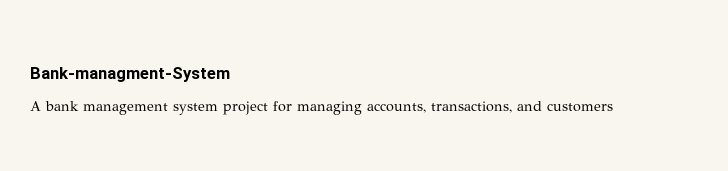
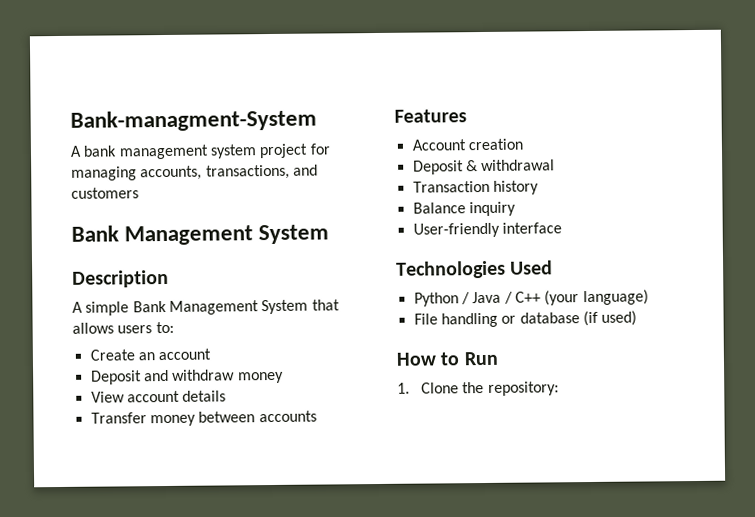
  A bank management system project for managing accounts, transactions, and customers
+ Bank Management System
+ Description
+ A simple Bank Management System that allows users to:
+ Create an account
+ Deposit and withdraw money
+ View account details
+ Transfer money between accounts
+ Features
+ Account creation
+ Deposit & withdrawal
+ Transaction history
+ Balance inquiry
+ User-friendly interface
+ Technologies Used
+ Python / Java / C++ (your language)
+ File handling or database (if used)
+ How to Run
+ 1. Clone the repository:

